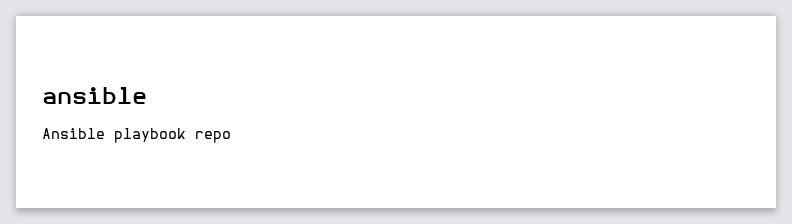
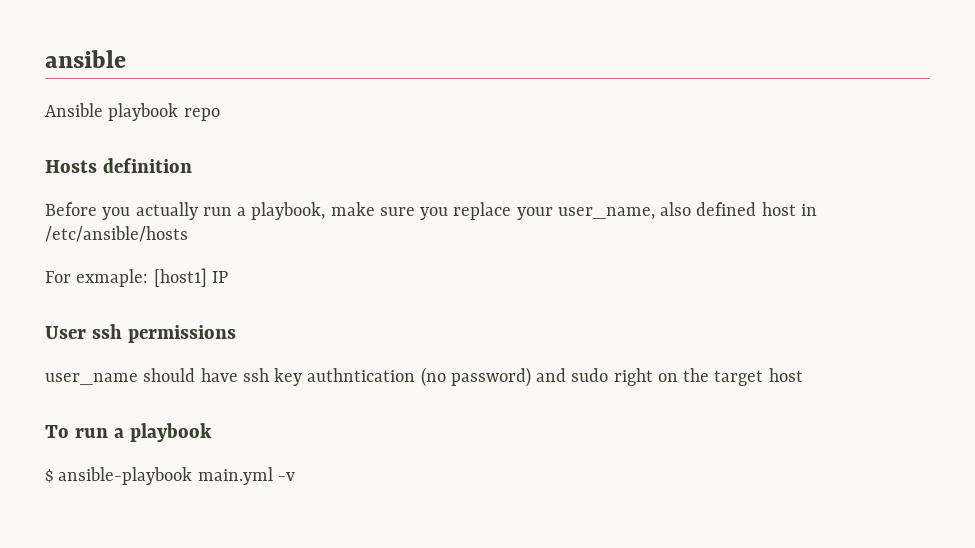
+ Hosts definition
+ Before you actually run a playbook, make sure you replace your user_name, also defined host in /etc/ansible/hosts
+ For exmaple: [host1] IP
+ User ssh permissions
+ user_name should have ssh key authntication (no password) and sudo right on the target host
+ To run a playbook
+ $ ansible-playbook main.yml -v

